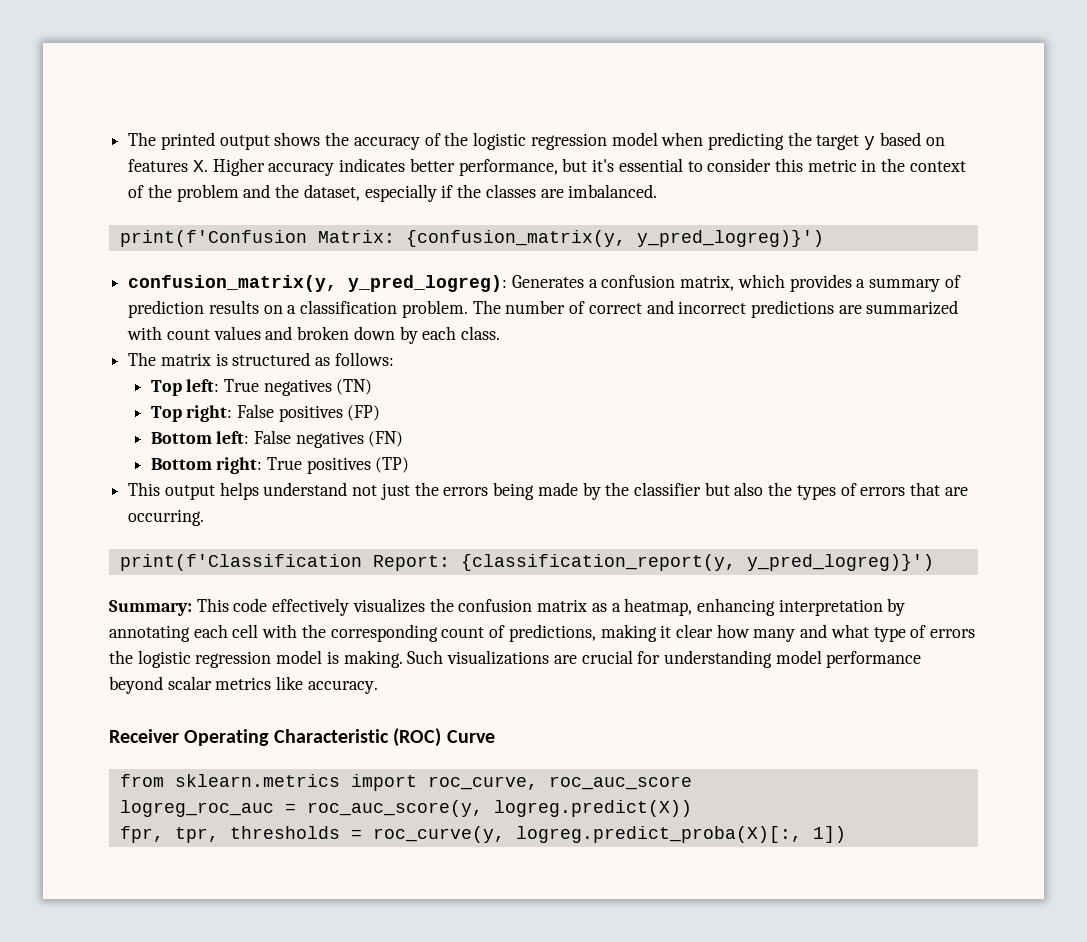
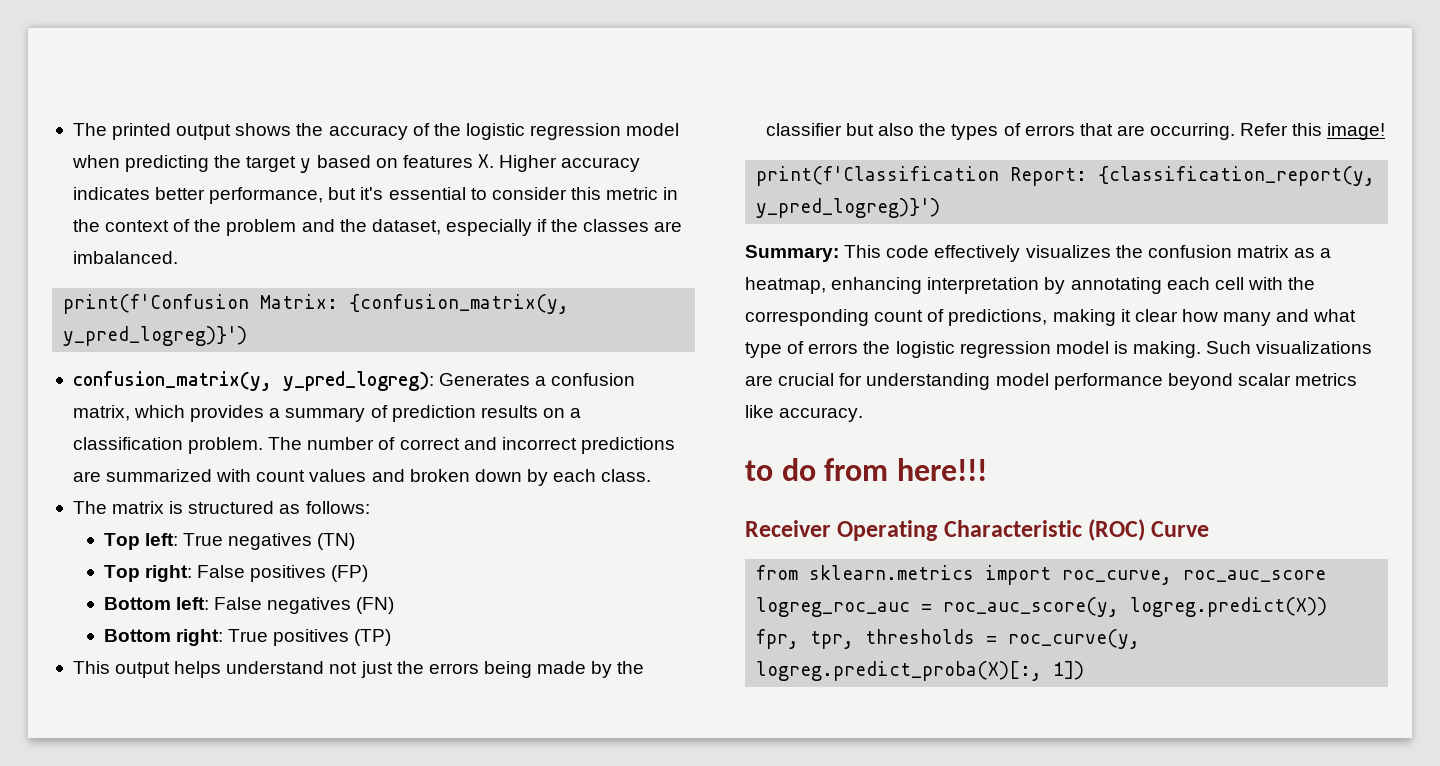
+ Refer this image!
+ to do from here!!!

